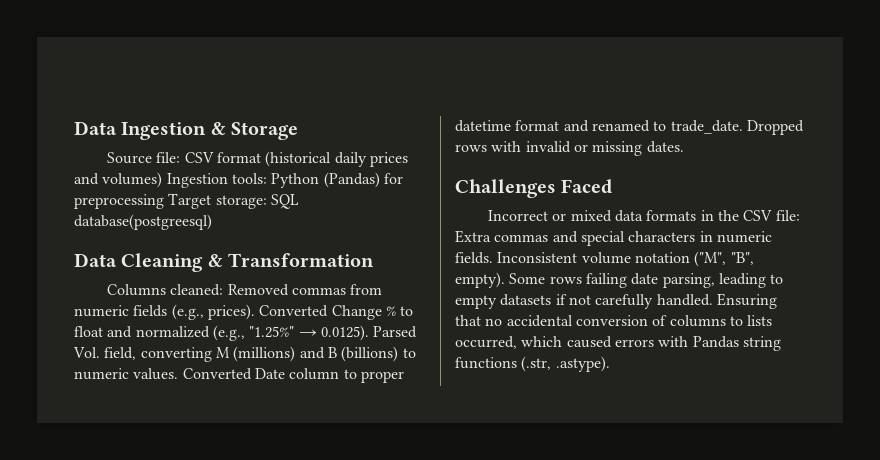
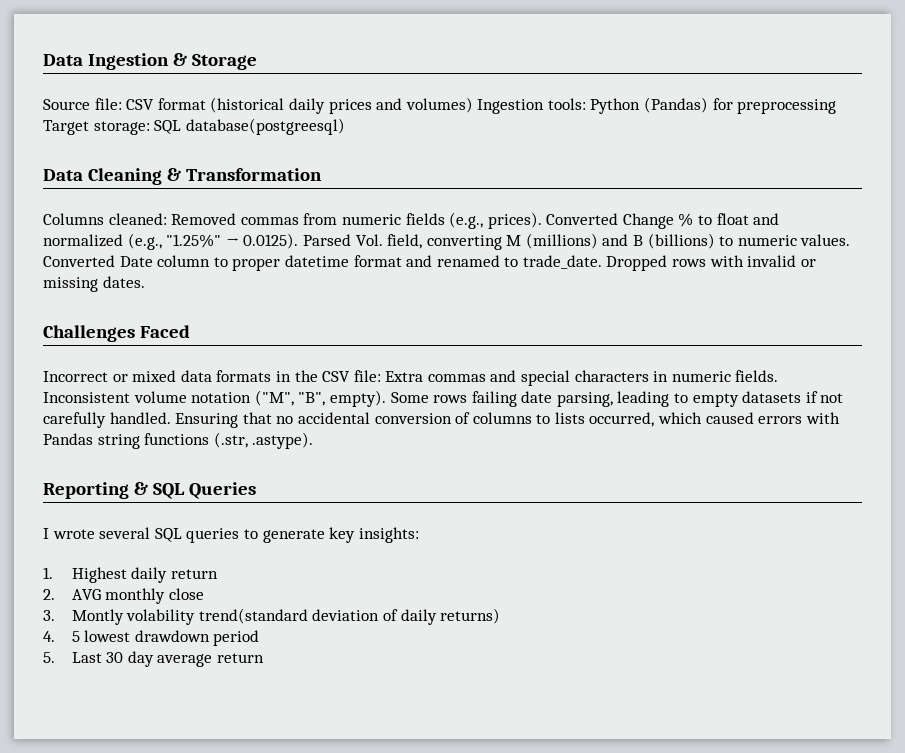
+ Reporting & SQL Queries
+ I wrote several SQL queries to generate key insights:
+ 1. Highest daily return
+ 2. AVG monthly close
+ 3. Montly volability trend(standard deviation of daily returns)
+ 4. 5 lowest drawdown period
+ 5. Last 30 day average return

